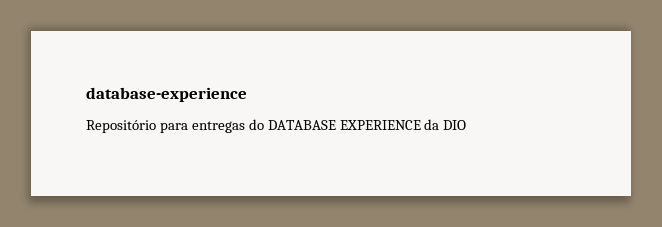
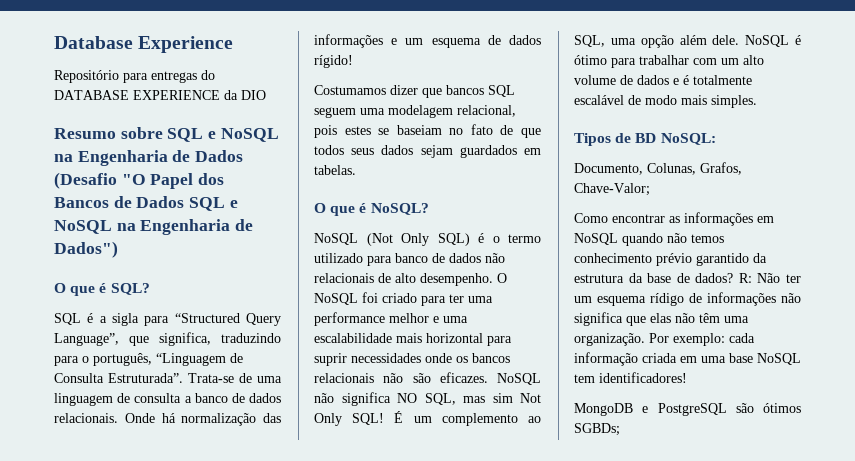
- database-experience
+ Database Experience
+ Resumo sobre SQL e NoSQL na Engenharia de Dados (Desafio "O Papel dos Bancos de Dados SQL e NoSQL na Engenharia de Dados")
+ O que é SQL?
+ SQL é a sigla para “Structured Query Language”, que significa, traduzindo para o português, “Linguagem de Consulta Estruturada”. Trata-se de uma linguagem de consulta a banco de dados relacionais. Onde há normalização das informações e um esquema de dados rígido!
+ Costumamos dizer que bancos SQL seguem uma modelagem relacional, pois estes se baseiam no fato de que todos seus dados sejam guardados em tabelas.
+ O que é NoSQL?
+ NoSQL (Not Only SQL) é o termo utilizado para banco de dados não relacionais de alto desempenho. O NoSQL foi criado para ter uma performance melhor e uma escalabilidade mais horizontal para suprir necessidades onde os bancos relacionais não são eficazes. NoSQL não significa NO SQL, mas sim Not Only SQL! É um complemento ao SQL, uma opção além dele. NoSQL é ótimo para trabalhar com um alto volume de dados e é totalmente escalável de modo mais simples.
+ Tipos de BD NoSQL:
+ Documento, Colunas, Grafos, Chave-Valor;
+ Como encontrar as informações em NoSQL quando não temos conhecimento prévio garantido da estrutura da base de dados? R: Não ter um esquema rídigo de informações não significa que elas não têm uma organização. Por exemplo: cada informação criada em uma base NoSQL tem identificadores!
+ MongoDB e PostgreSQL são ótimos SGBDs;

